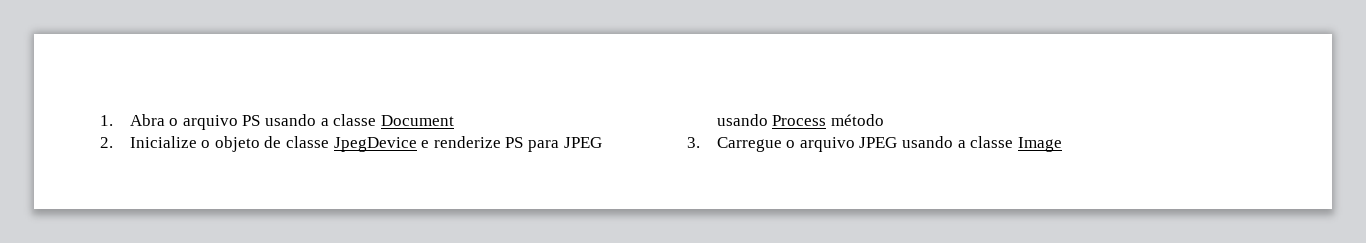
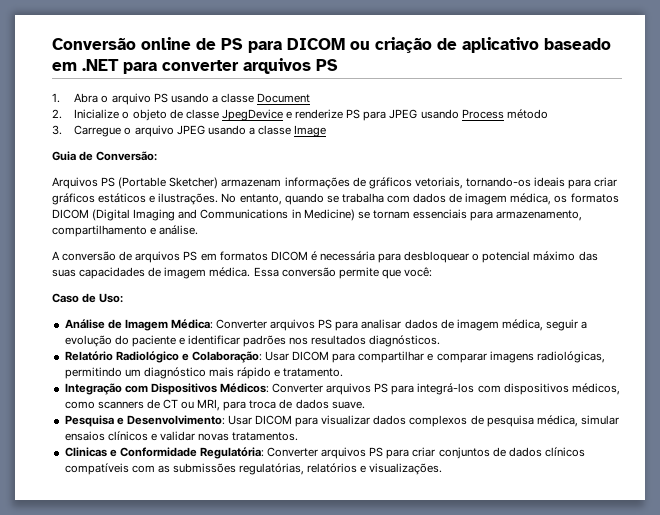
+ Conversão online de PS para DICOM ou criação de aplicativo baseado em .NET para converter arquivos PS
+ Guia de Conversão:
+ Arquivos PS (Portable Sketcher) armazenam informações de gráficos vetoriais, tornando-os ideais para criar gráficos estáticos e ilustrações. No entanto, quando se trabalha com dados de imagem médica, os formatos DICOM (Digital Imaging and Communications in Medicine) se tornam essenciais para armazenamento, compartilhamento e análise.
+ A conversão de arquivos PS em formatos DICOM é necessária para desbloquear o potencial máximo das suas capacidades de imagem médica. Essa conversão permite que você:
+ Caso de Uso:
+ Análise de Imagem Médica: Converter arquivos PS para analisar dados de imagem médica, seguir a evolução do paciente e identificar padrões nos resultados diagnósticos.
+ Relatório Radiológico e Colaboração: Usar DICOM para compartilhar e comparar imagens radiológicas, permitindo um diagnóstico mais rápido e tratamento.
+ Integração com Dispositivos Médicos: Converter arquivos PS para integrá-los com dispositivos médicos, como scanners de CT ou MRI, para troca de dados suave.
+ Pesquisa e Desenvolvimento: Usar DICOM para visualizar dados complexos de pesquisa médica, simular ensaios clínicos e validar novas tratamentos.
+ Clinicas e Conformidade Regulatória: Converter arquivos PS para criar conjuntos de dados clínicos compatíveis com as submissões regulatórias, relatórios e visualizações.

